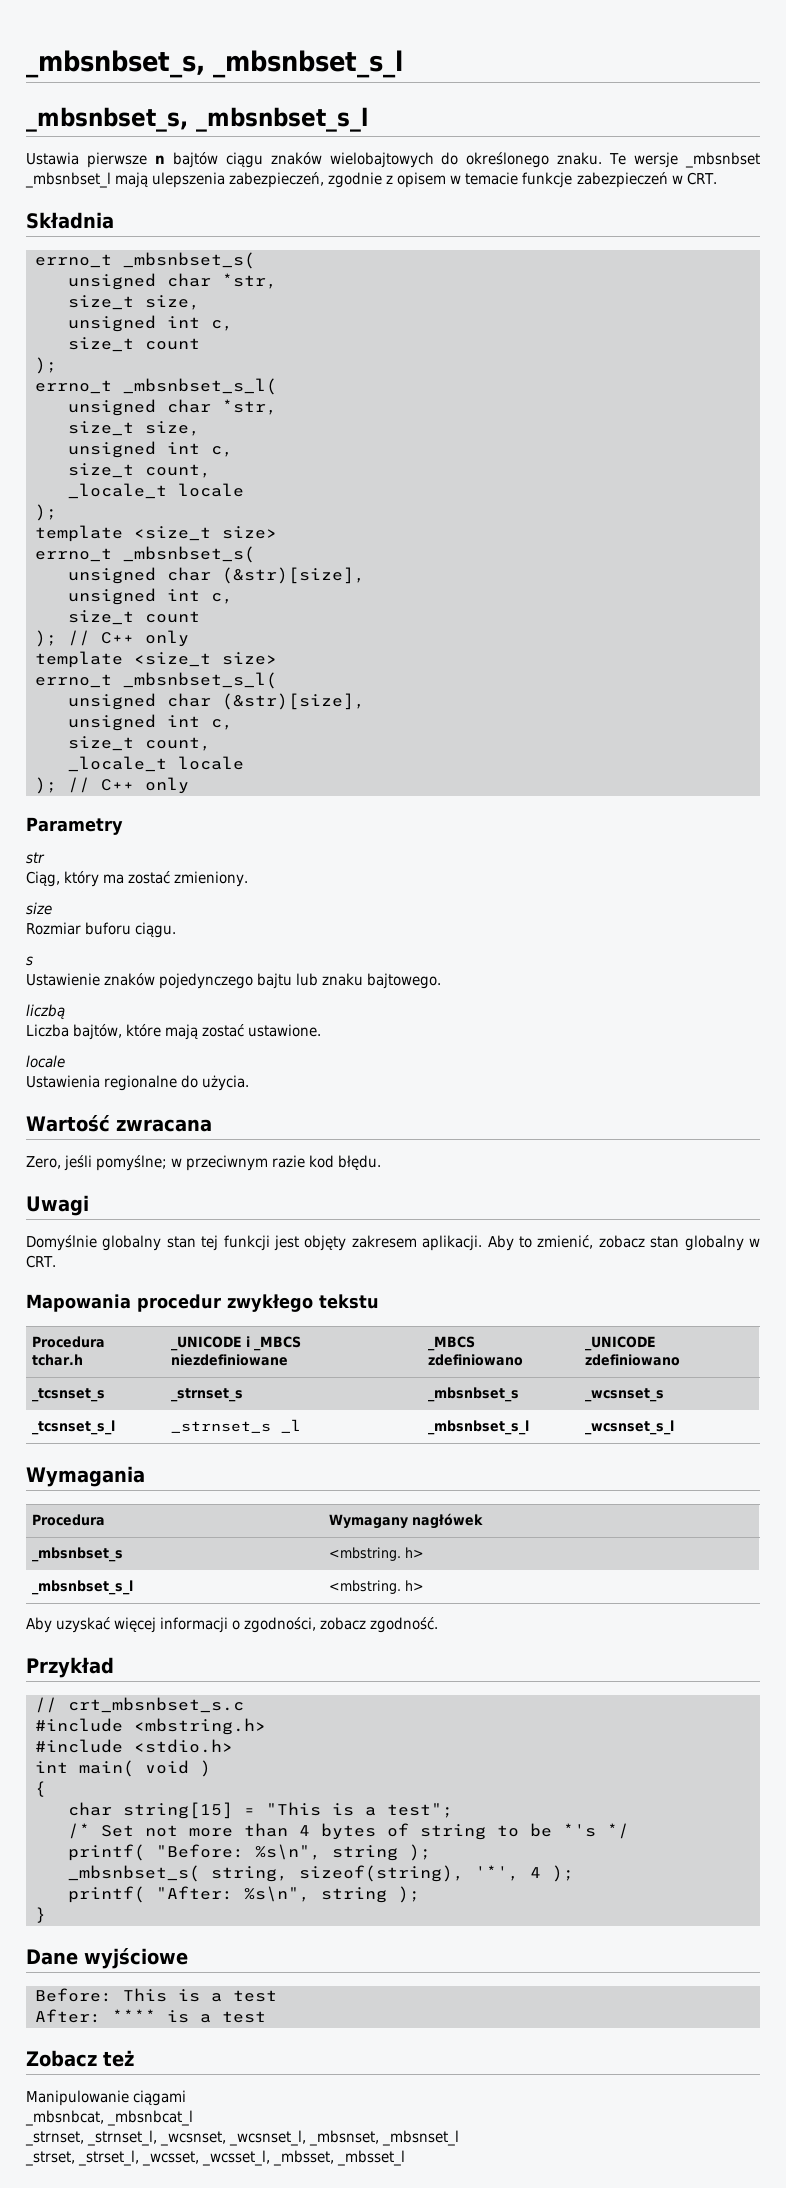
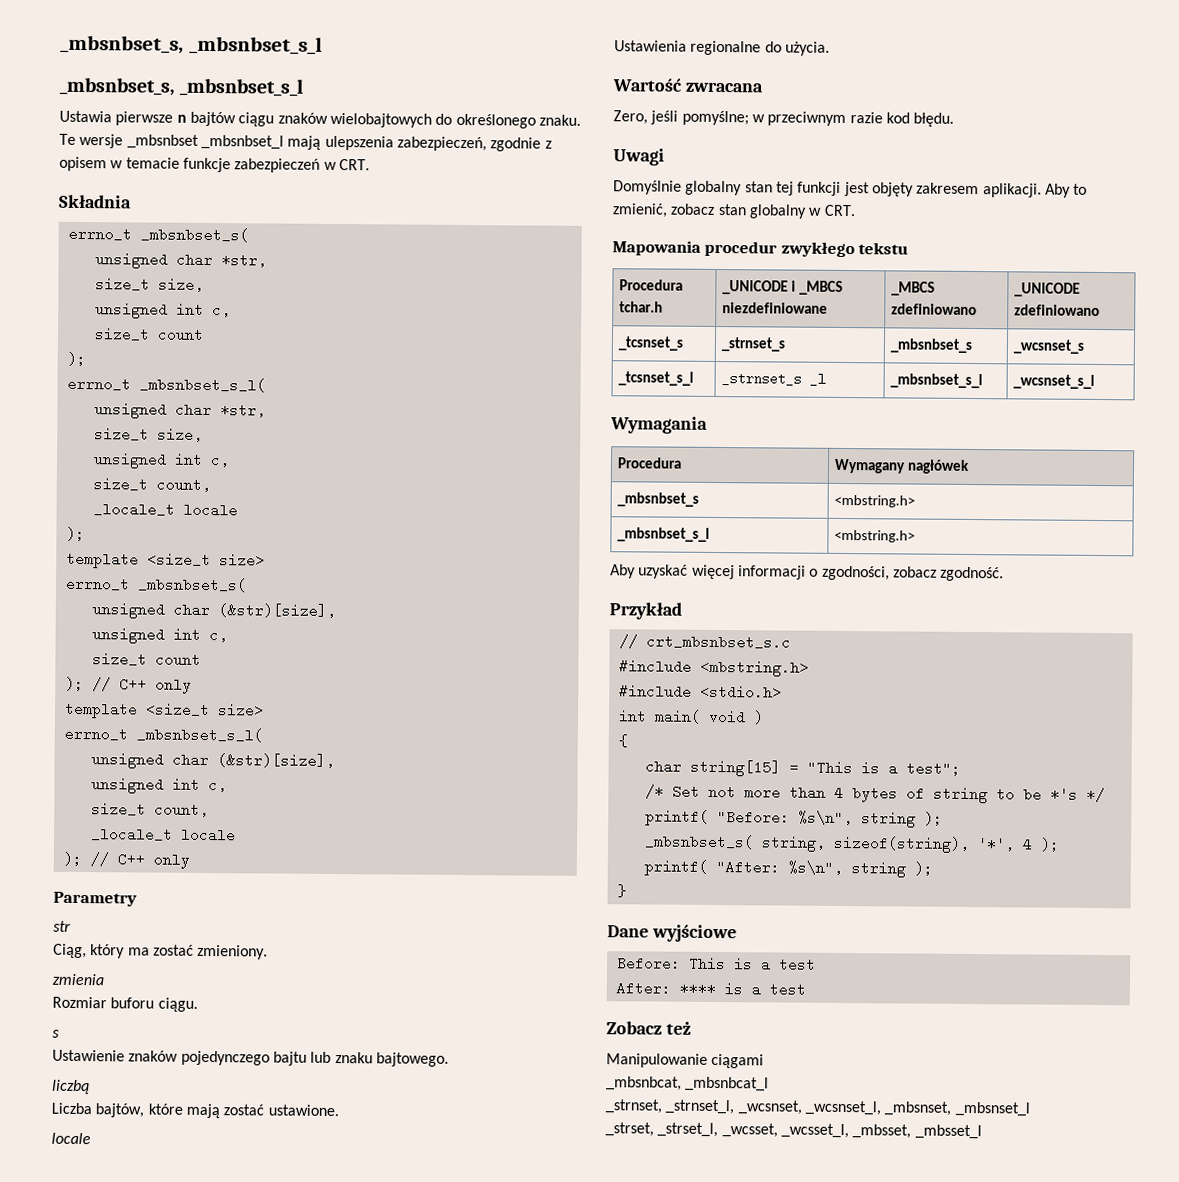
- size
+ zmienia
- _mbsnbset_s | <mbstring. h>
- _mbsnbset_s_l | <mbstring. h>
+ _mbsnbset_s | <mbstring.h>
+ _mbsnbset_s_l | <mbstring.h>

